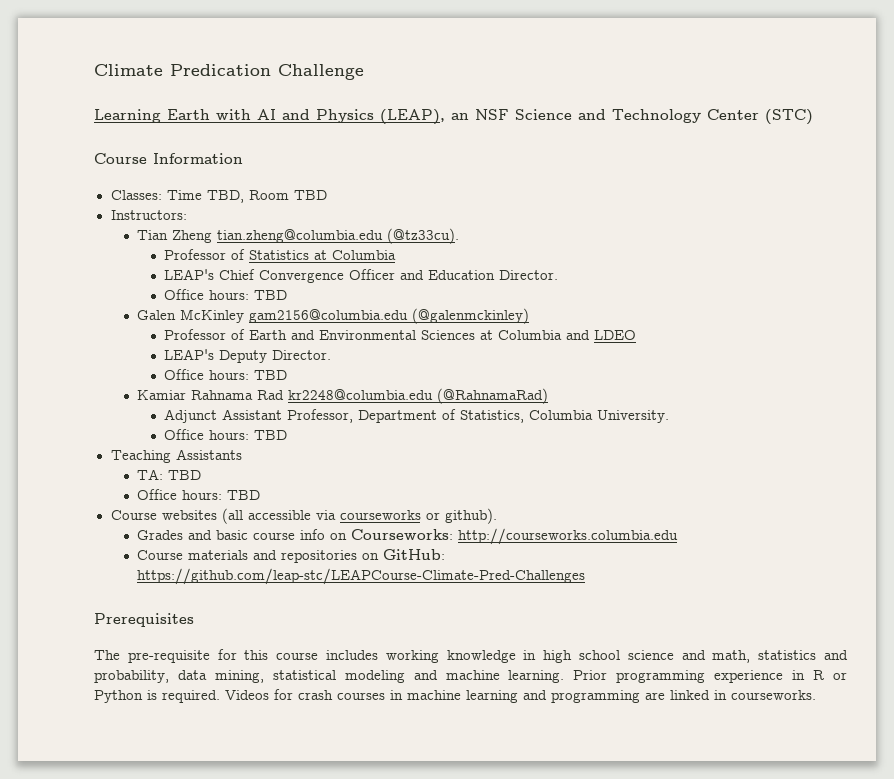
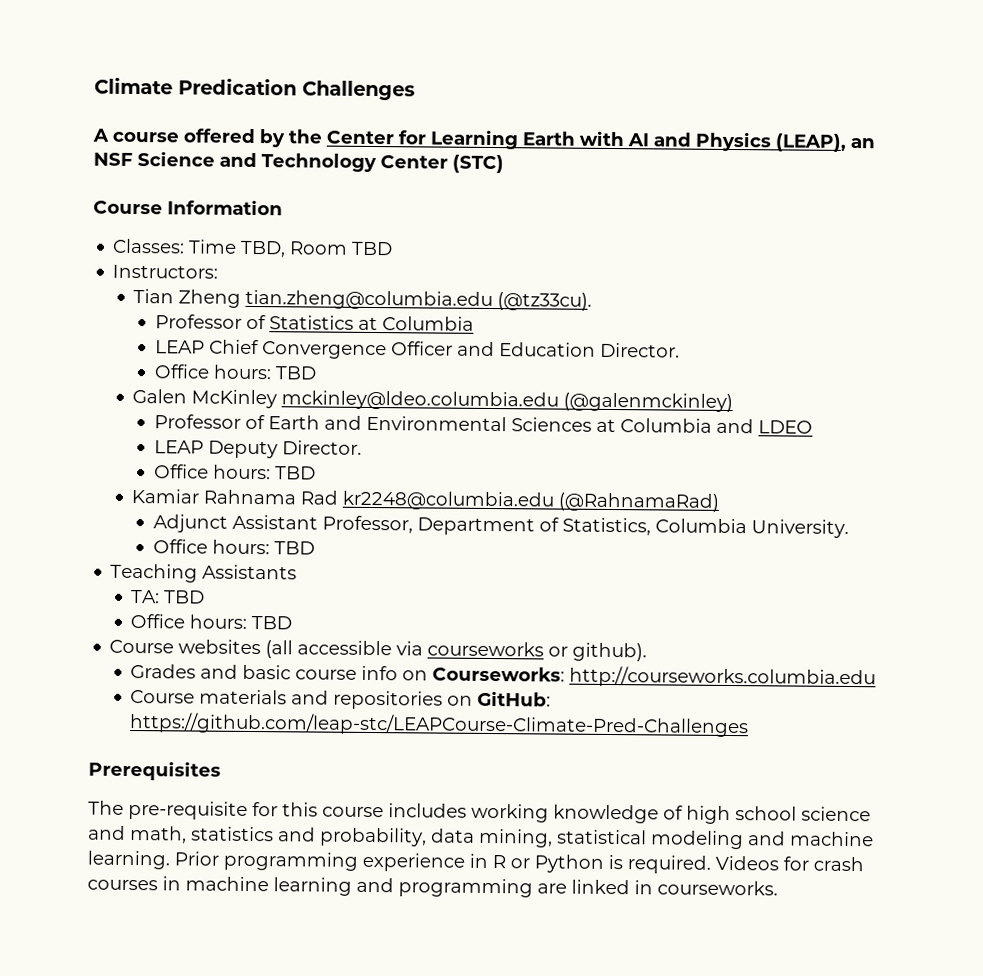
- Climate Predication Challenge
- Learning Earth with AI and Physics (LEAP), an NSF Science and Technology Center (STC)
+ Climate Predication Challenges
+ A course offered by the Center for Learning Earth with AI and Physics (LEAP), an NSF Science and Technology Center (STC)
- LEAP's Chief Convergence Officer and Education Director.
+ LEAP Chief Convergence Officer and Education Director.
- Galen McKinley gam2156@columbia.edu (@galenmckinley)
+ Galen McKinley mckinley@ldeo.columbia.edu (@galenmckinley)
- LEAP's Deputy Director.
+ LEAP Deputy Director.
- The pre-requisite for this course includes working knowledge in high school science and math, statistics and probability, data mining, statistical modeling and machine learning.
+ The pre-requisite for this course includes working knowledge of high school science and math, statistics and probability, data mining, statistical modeling and machine learning.

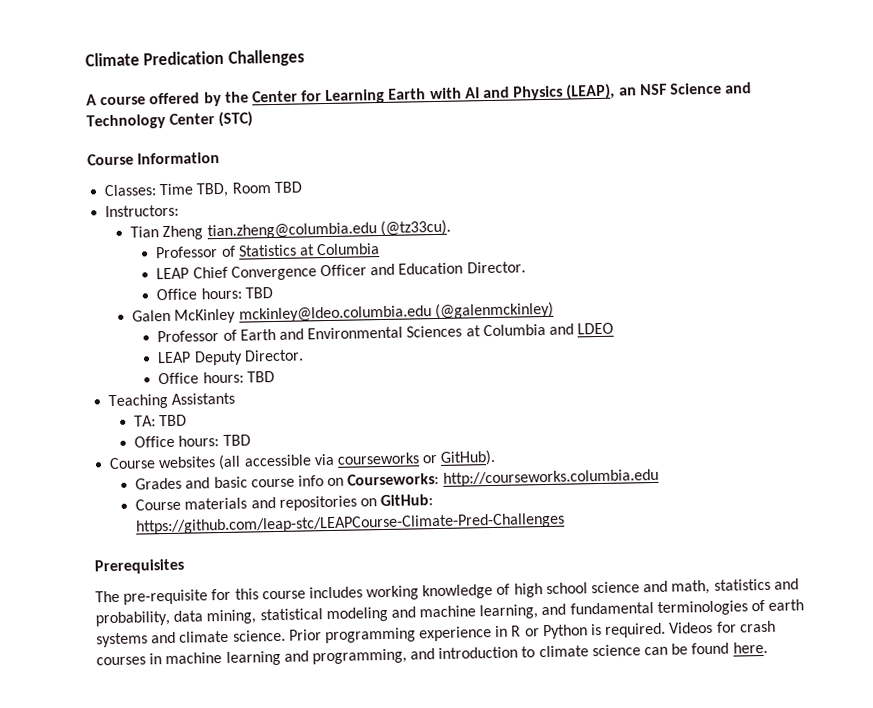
- Kamiar Rahnama Rad kr2248@columbia.edu (@RahnamaRad)
- Adjunct Assistant Professor, Department of Statistics, Columbia University.
- Office hours: TBD
- Course websites (all accessible via courseworks or github).
+ Course websites (all accessible via courseworks or GitHub).
- The pre-requisite for this course includes working knowledge of high school science and math, statistics and probability, data mining, statistical modeling and machine learning.
+ The pre-requisite for this course includes working knowledge of high school science and math, statistics and probability, data mining, statistical modeling and machine learning, and fundamental terminologies of earth systems and climate science.
- Videos for crash courses in machine learning and programming are linked in courseworks.
+ Videos for crash courses in machine learning and programming, and introduction to climate science can be found here.

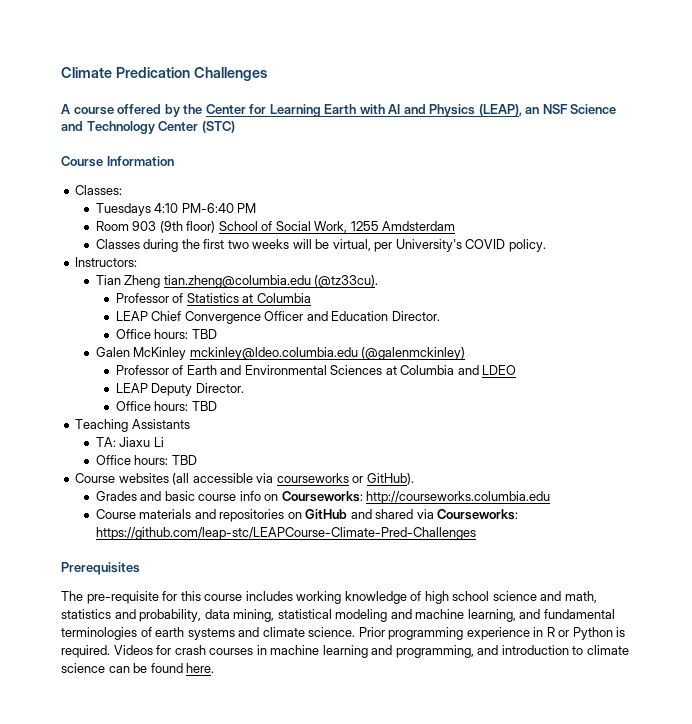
- Classes: Time TBD, Room TBD
+ Classes:
+ Tuesdays 4:10 PM-6:40 PM
+ Room 903 (9th floor) School of Social Work, 1255 Amdsterdam
+ Classes during the first two weeks will be virtual, per University's COVID policy.
- TA: TBD
+ TA: Jiaxu Li
- Course materials and repositories on GitHub: https://github.com/leap-stc/LEAPCourse-Climate-Pred-Challenges
+ Course materials and repositories on GitHub and shared via Courseworks: https://github.com/leap-stc/LEAPCourse-Climate-Pred-Challenges

